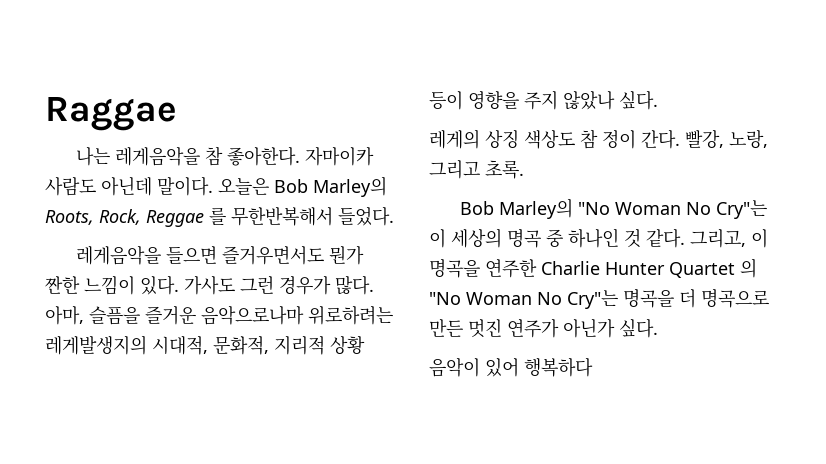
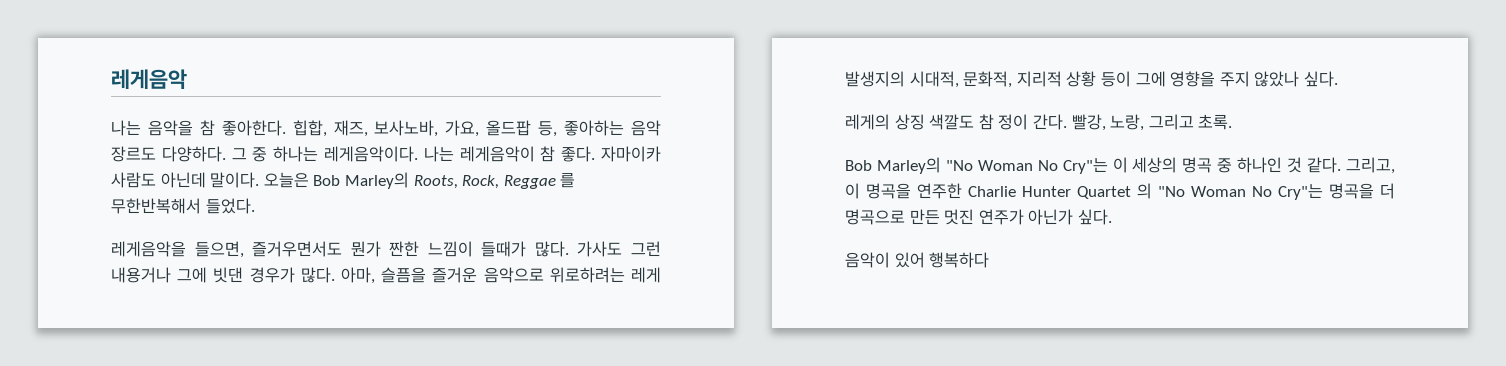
- Raggae
- 나는 레게음악을 참 좋아한다.
+ 레게음악
+ 나는 음악을 참 좋아한다.
+ 힙합, 재즈, 보사노바, 가요, 올드팝 등, 좋아하는 음악 장르도 다양하다. 그 중 하나는 레게음악이다. 나는 레게음악이 참 좋다.
- 레게음악을 들으면 즐거우면서도 뭔가 짠한 느낌이 있다. 가사도 그런 경우가 많다.
+ 레게음악을 들으면, 즐거우면서도 뭔가 짠한 느낌이 들때가 많다. 가사도 그런 내용거나 그에 빗댄 경우가 많다.
- 아마, 슬픔을 즐거운 음악으로나마 위로하려는 레게발생지의 시대적, 문화적, 지리적 상황 등이 영향을 주지 않았나 싶다.
+ 아마, 슬픔을 즐거운 음악으로 위로하려는 레게 발생지의 시대적, 문화적, 지리적 상황 등이 그에 영향을 주지 않았나 싶다.
- 레게의 상징 색상도 참 정이 간다.
+ 레게의 상징 색깔도 참 정이 간다.

